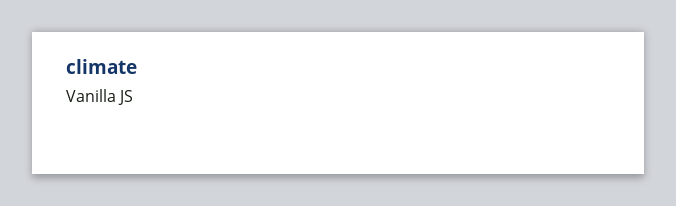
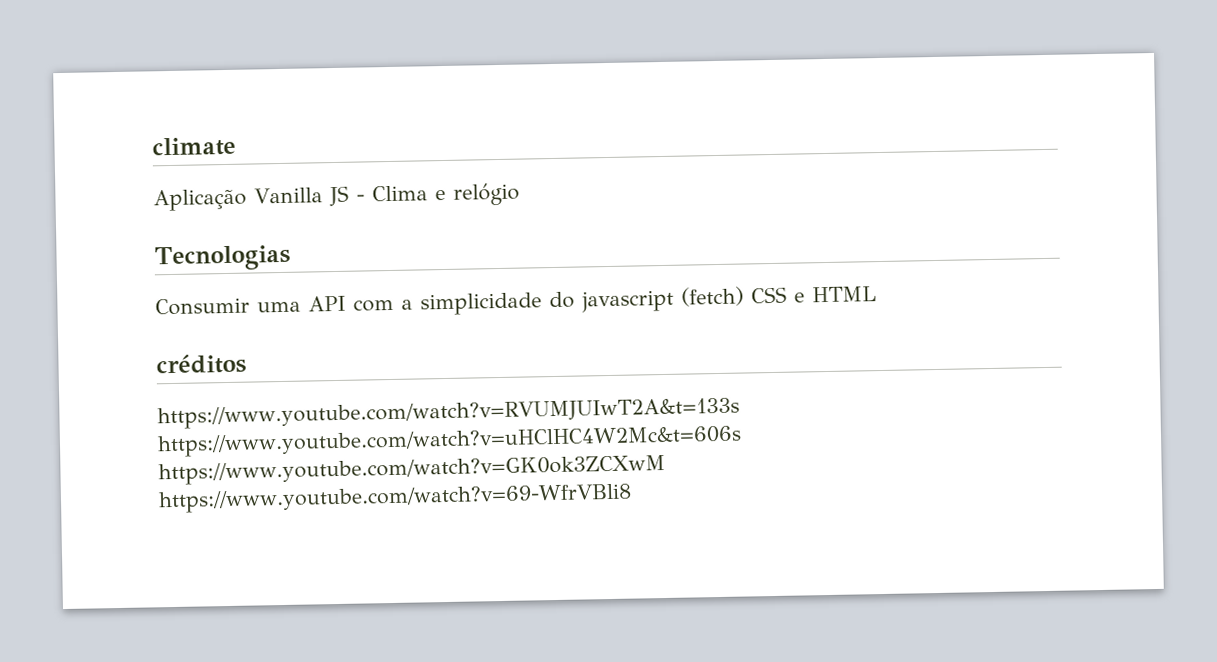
- Vanilla JS
+ Aplicação Vanilla JS - Clima e relógio
+ Tecnologias
+ Consumir uma API com a simplicidade do javascript (fetch) CSS e HTML
+ créditos
+ https://www.youtube.com/watch?v=RVUMJUIwT2A&t=133s https://www.youtube.com/watch?v=uHClHC4W2Mc&t=606s https://www.youtube.com/watch?v=GK0ok3ZCXwM https://www.youtube.com/watch?v=69-WfrVBli8

